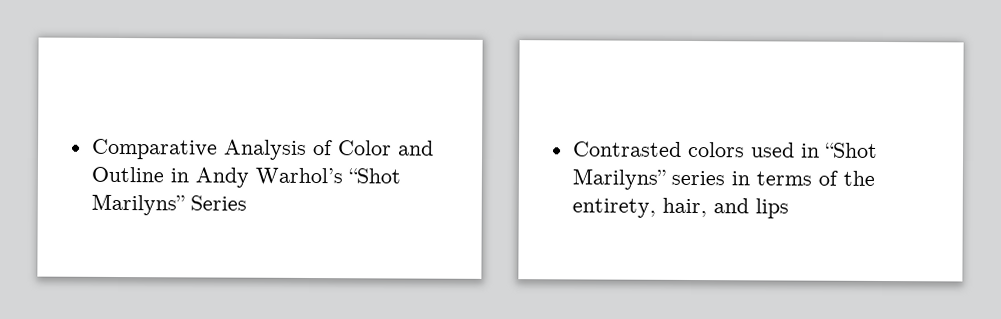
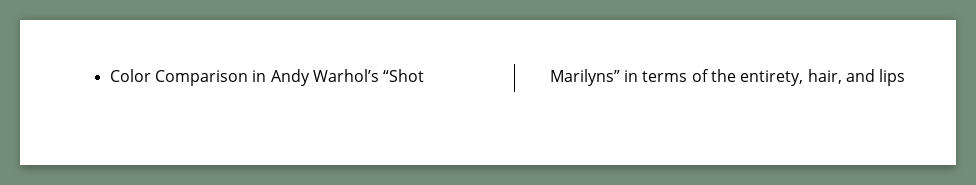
- Comparative Analysis of Color and Outline in Andy Warhol’s “Shot Marilyns” Series
- Contrasted colors used in “Shot Marilyns” series in terms of the entirety, hair, and lips
+ Color Comparison in Andy Warhol’s “Shot Marilyns” in terms of the entirety, hair, and lips

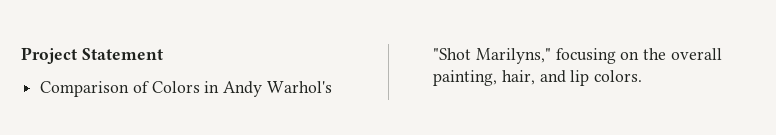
- Color Comparison in Andy Warhol’s “Shot Marilyns” in terms of the entirety, hair, and lips
+ Project Statement
+ Comparison of Colors in Andy Warhol's "Shot Marilyns," focusing on the overall painting, hair, and lip colors.

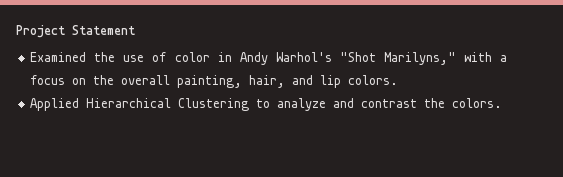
- Comparison of Colors in Andy Warhol's "Shot Marilyns," focusing on the overall painting, hair, and lip colors.
+ Examined the use of color in Andy Warhol's "Shot Marilyns," with a focus on the overall painting, hair, and lip colors.
+ Applied Hierarchical Clustering to analyze and contrast the colors.

